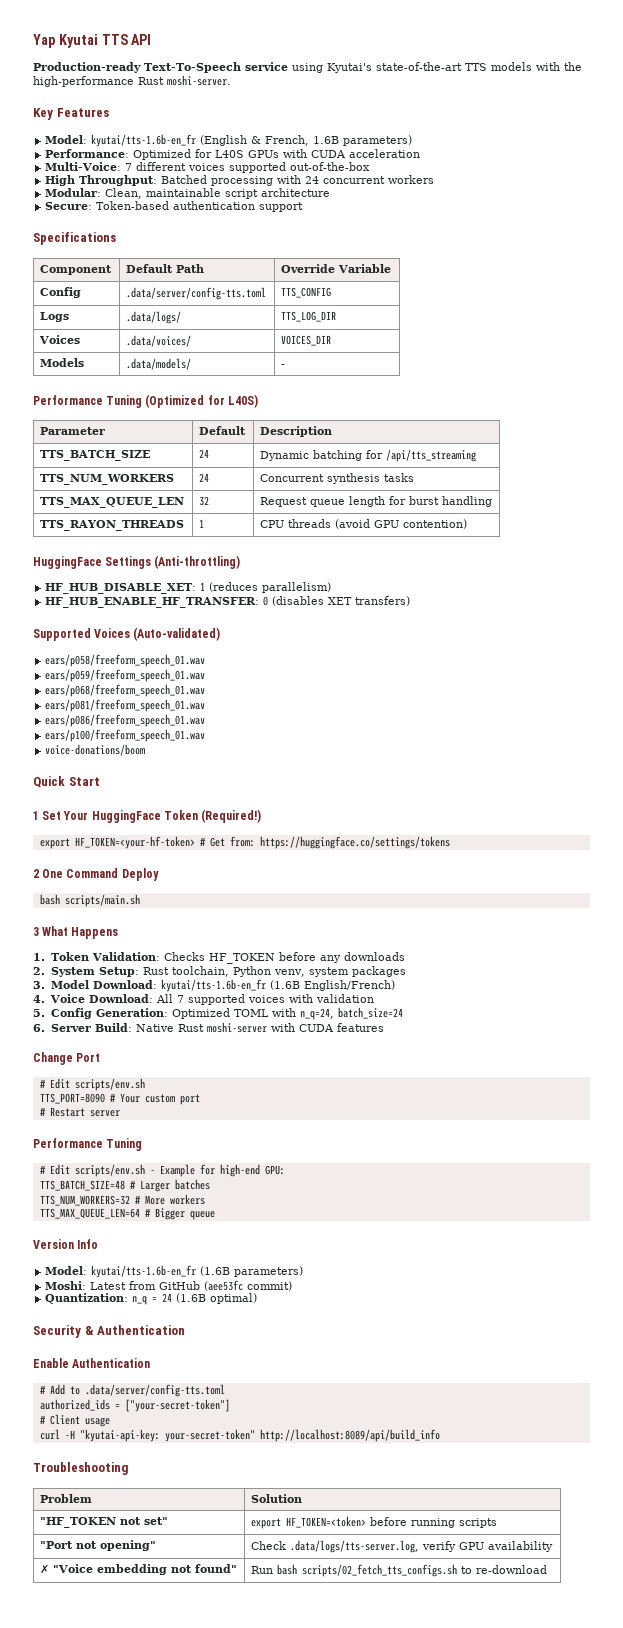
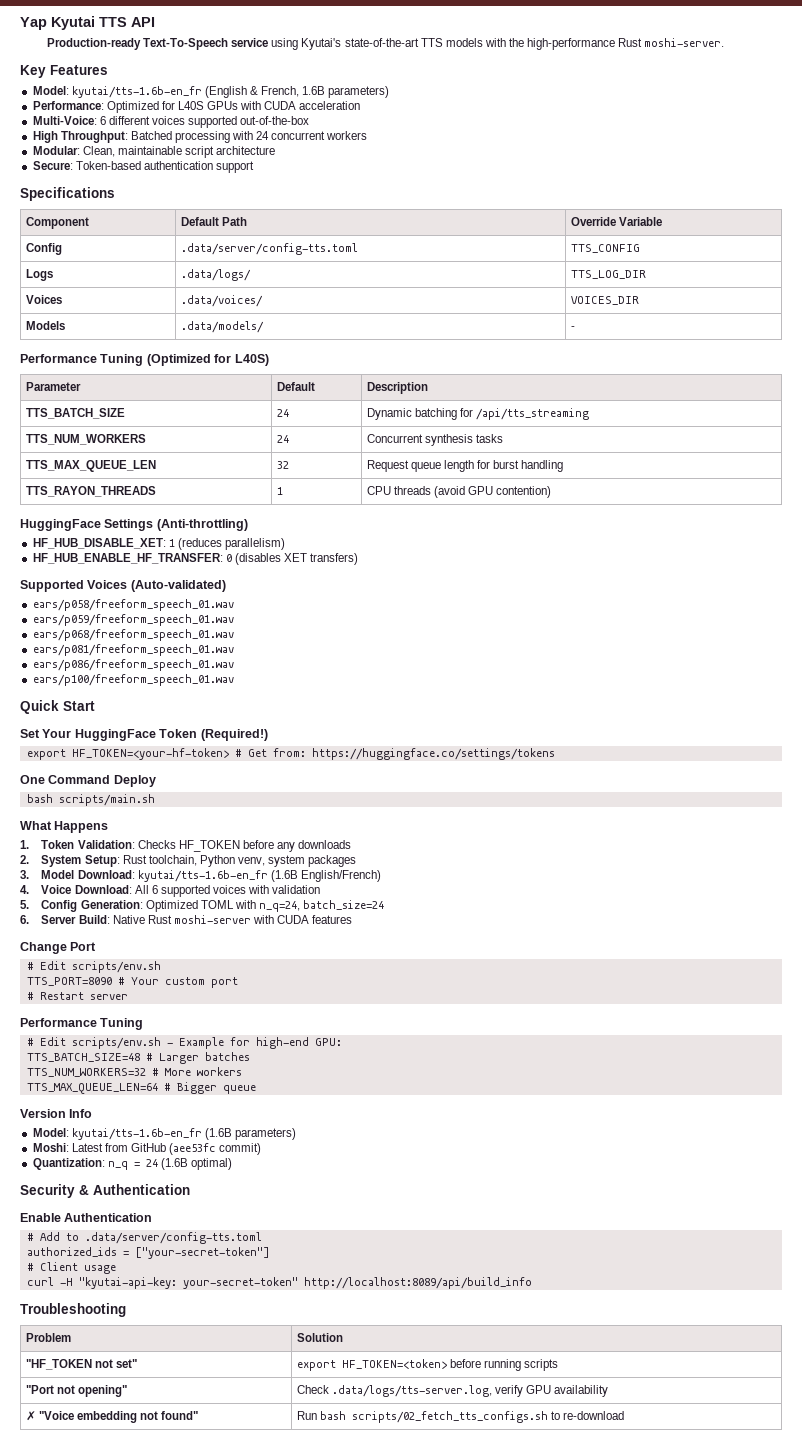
- Multi-Voice: 7 different voices supported out-of-the-box
+ Multi-Voice: 6 different voices supported out-of-the-box
- voice-donations/boom
- 1 Set Your HuggingFace Token (Required!)
+ Set Your HuggingFace Token (Required!)
- 2 One Command Deploy
+ One Command Deploy
- 3 What Happens
+ What Happens
- 4. Voice Download: All 7 supported voices with validation
+ 4. Voice Download: All 6 supported voices with validation

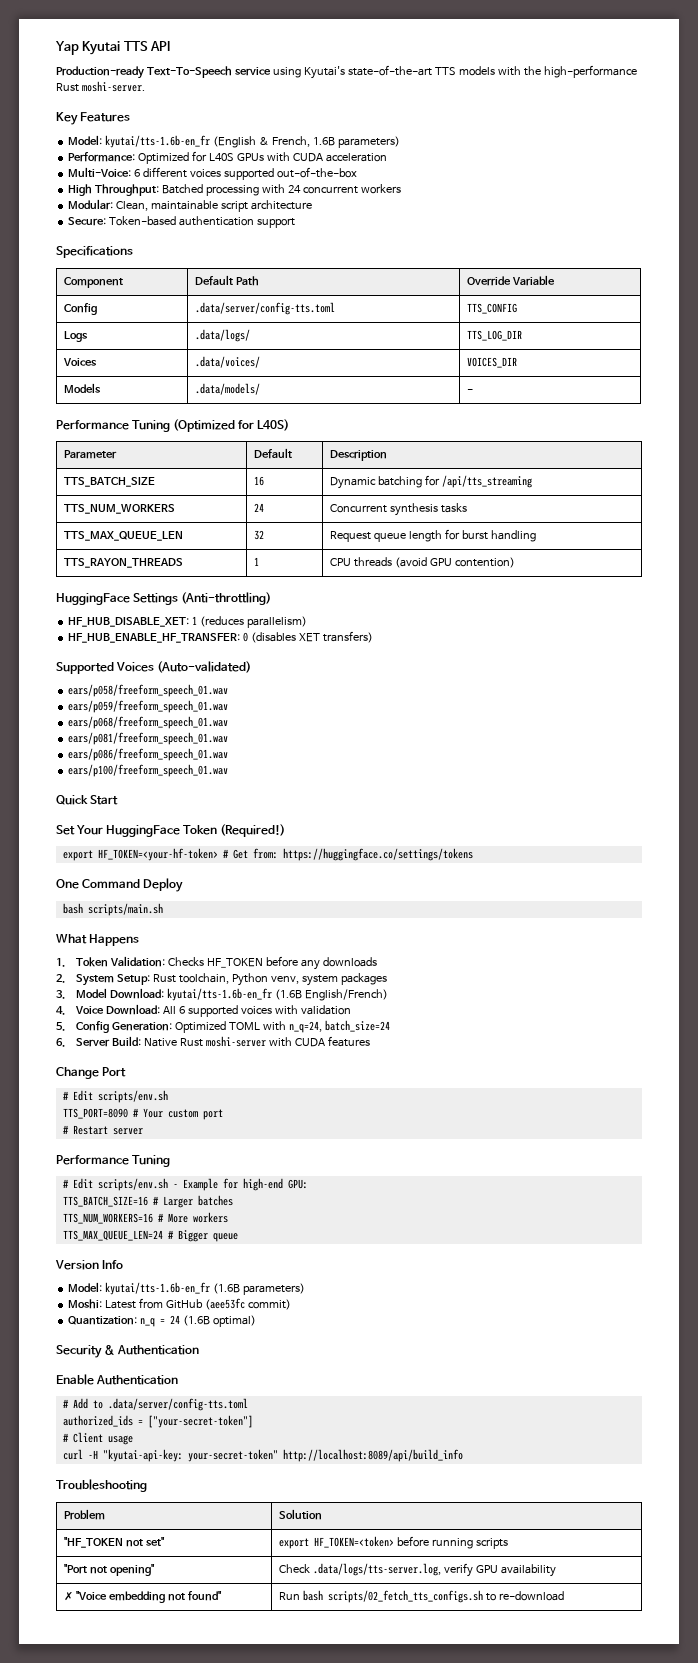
- TTS_BATCH_SIZE | 24 | Dynamic batching for /api/tts_streaming
+ TTS_BATCH_SIZE | 16 | Dynamic batching for /api/tts_streaming
- TTS_BATCH_SIZE=48 # Larger batches
+ TTS_BATCH_SIZE=16 # Larger batches
- TTS_NUM_WORKERS=32 # More workers
+ TTS_NUM_WORKERS=16 # More workers
- TTS_MAX_QUEUE_LEN=64 # Bigger queue
+ TTS_MAX_QUEUE_LEN=24 # Bigger queue

